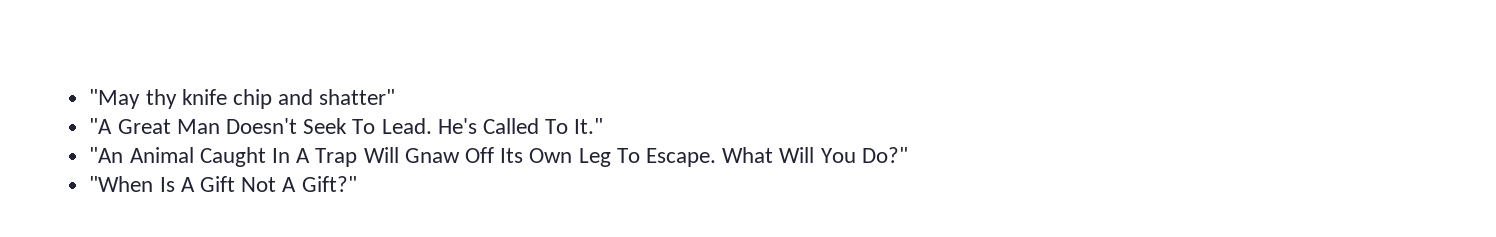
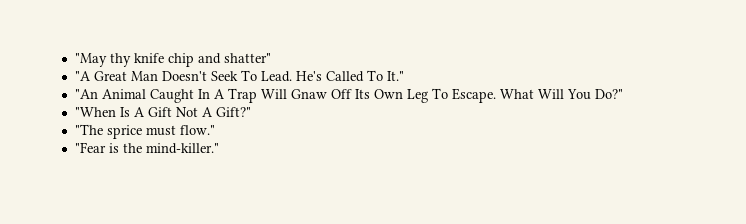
+ "The sprice must flow."
+ "Fear is the mind-killer."

